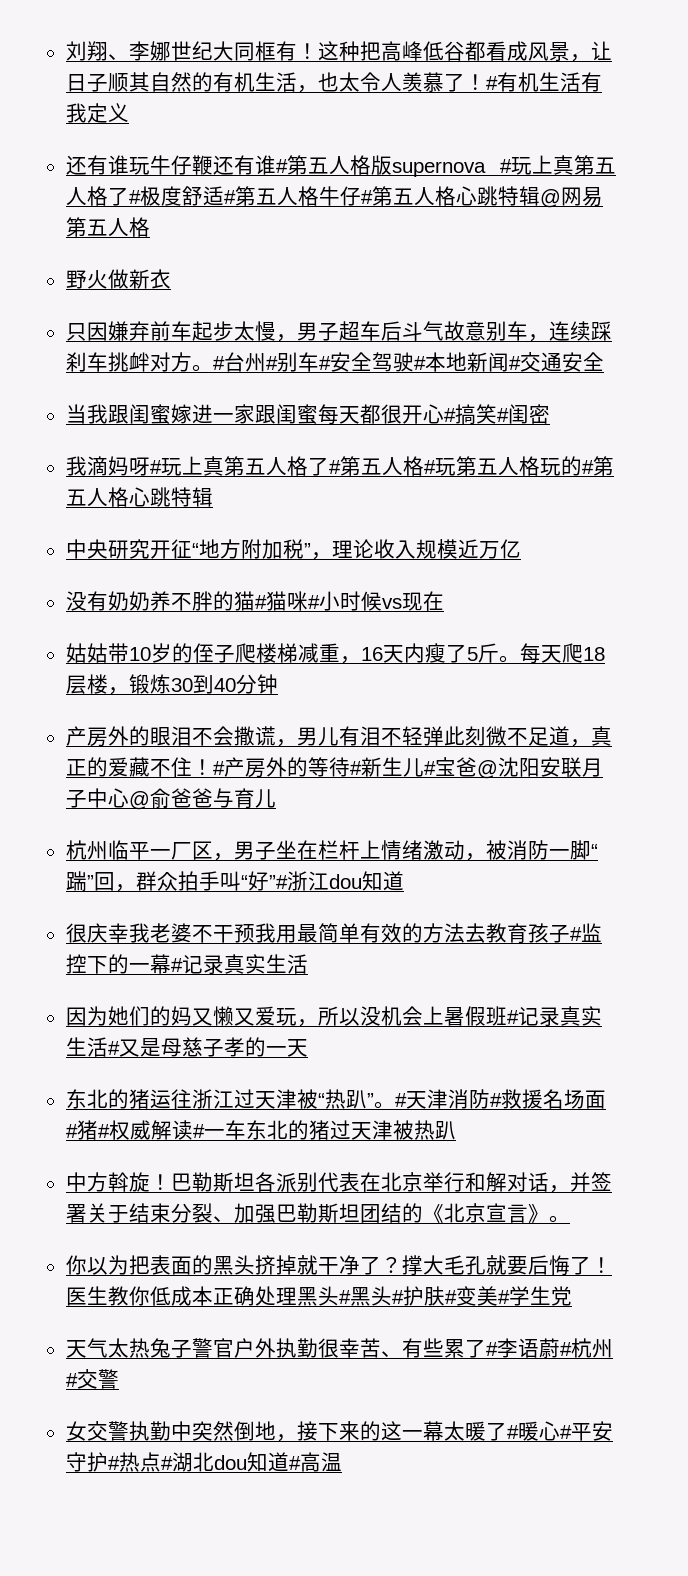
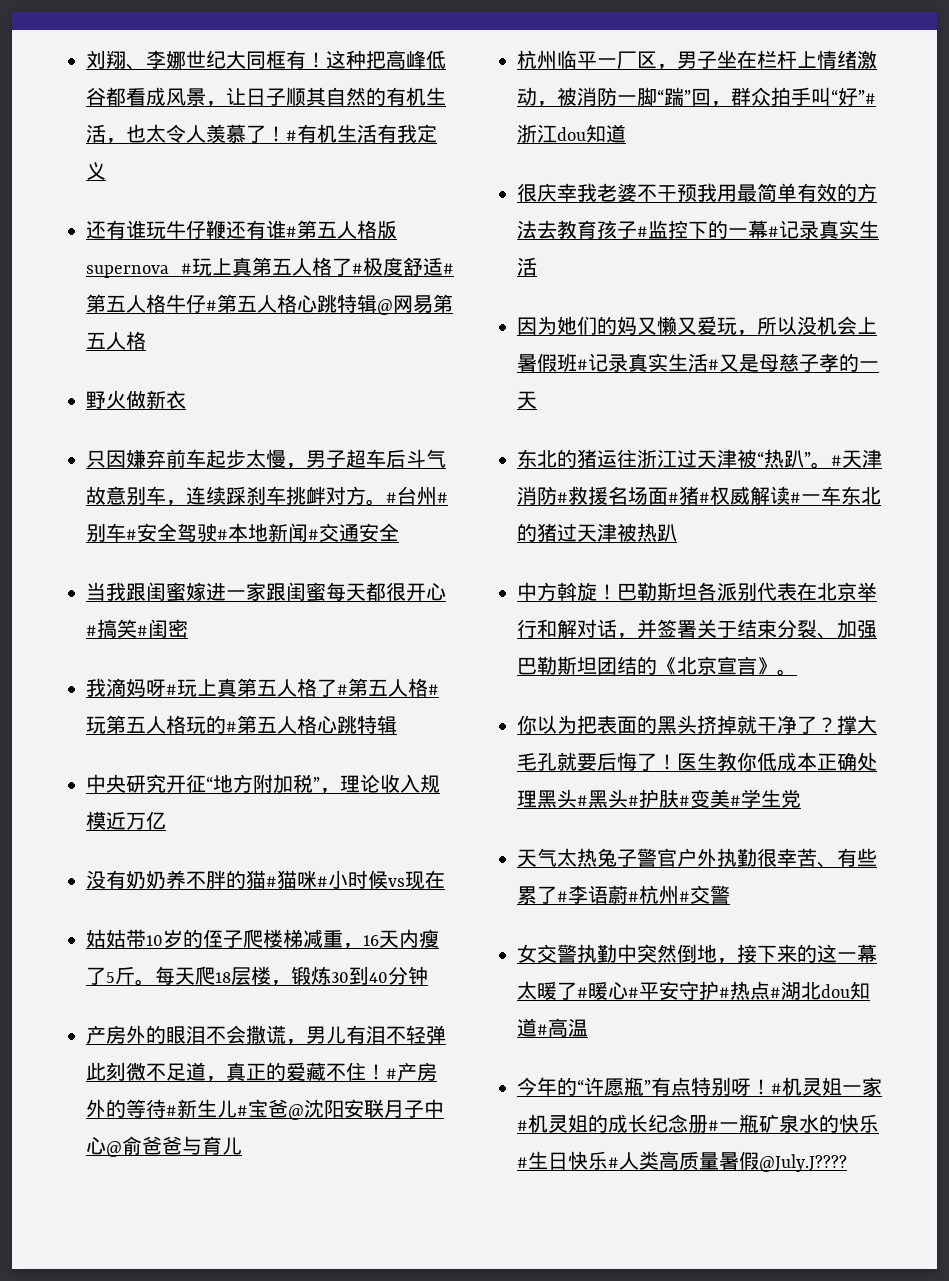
+ 今年的“许愿瓶”有点特别呀！#机灵姐一家#机灵姐的成长纪念册#一瓶矿泉水的快乐#生日快乐#人类高质量暑假@July.J????

